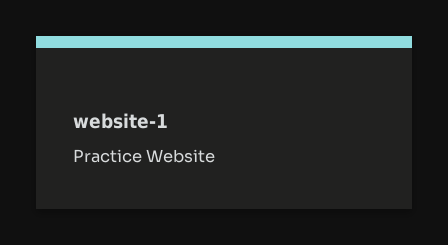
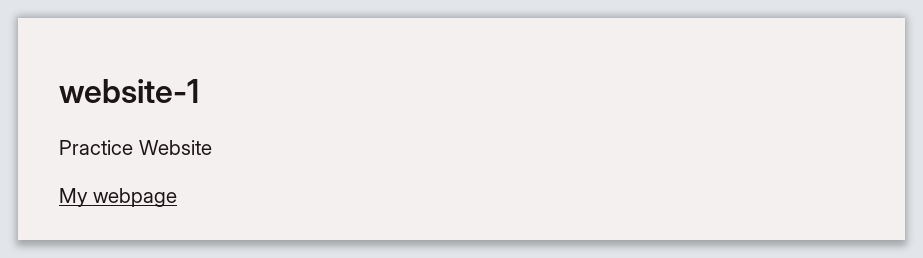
+ My webpage

